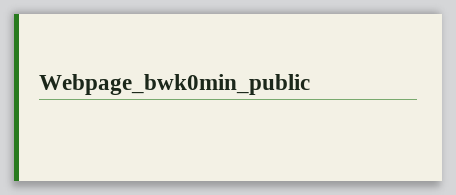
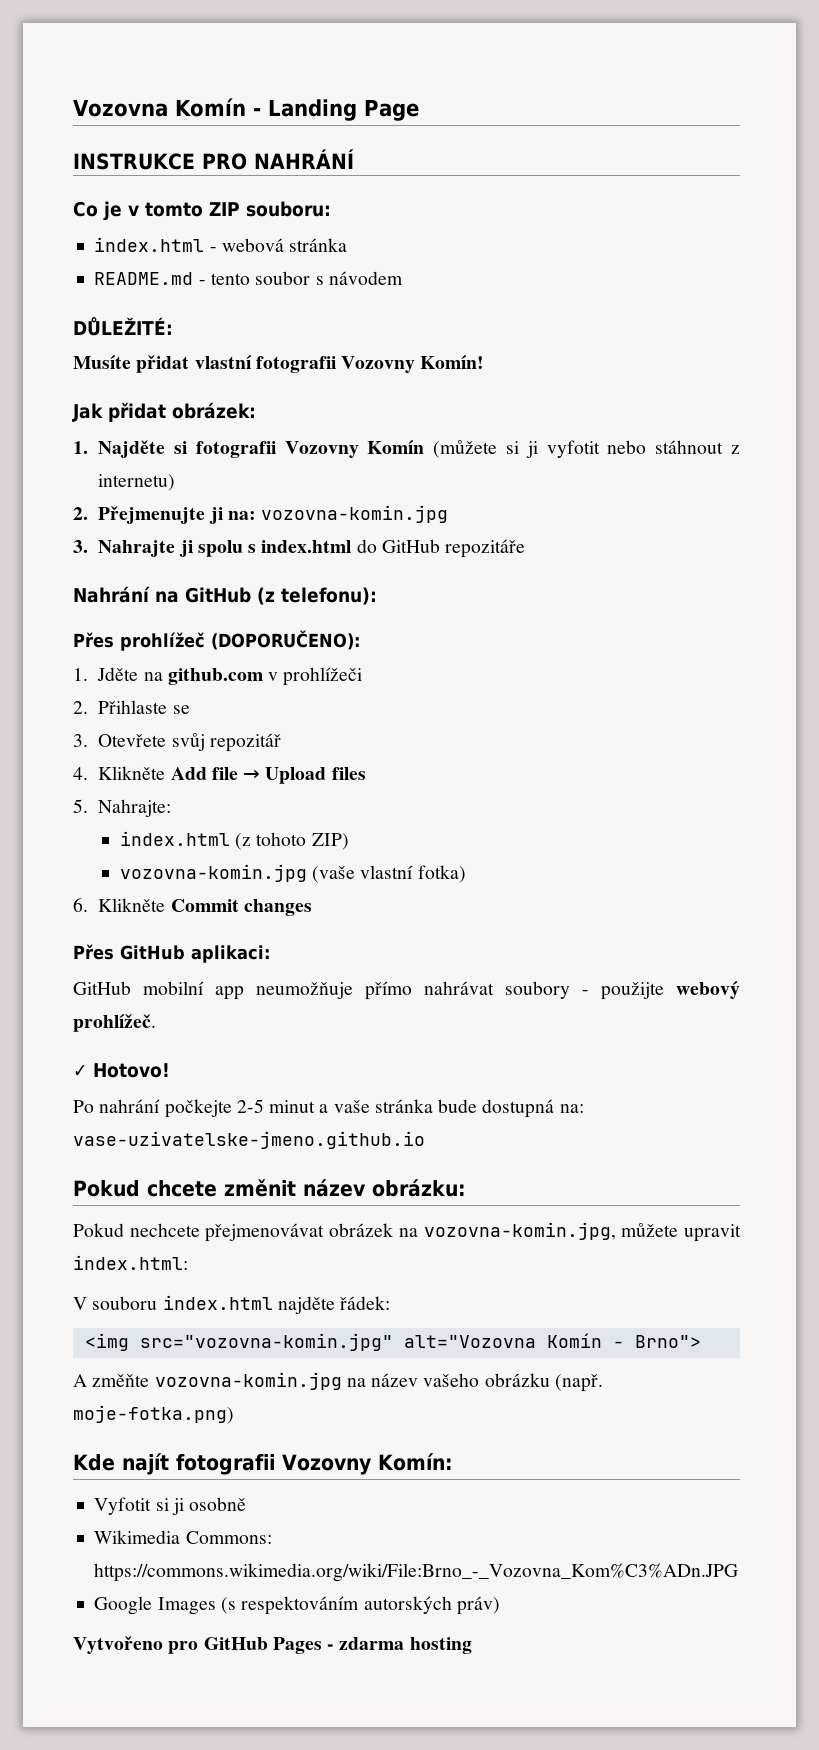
- Webpage_bwk0min_public
+ Vozovna Komín - Landing Page
+ INSTRUKCE PRO NAHRÁNÍ
+ Co je v tomto ZIP souboru:
+ index.html - webová stránka
+ README.md - tento soubor s návodem
+ DŮLEŽITÉ:
+ Musíte přidat vlastní fotografii Vozovny Komín!
+ Jak přidat obrázek:
+ 1. Najděte si fotografii Vozovny Komín (můžete si ji vyfotit nebo stáhnout z internetu)
+ 2. Přejmenujte ji na: vozovna-komin.jpg
+ 3. Nahrajte ji spolu s index.html do GitHub repozitáře
+ Nahrání na GitHub (z telefonu):
+ Přes prohlížeč (DOPORUČENO):
+ 1. Jděte na github.com v prohlížeči
+ 2. Přihlaste se
+ 3. Otevřete svůj repozitář
+ 4. Klikněte Add file → Upload files
+ 5. Nahrajte:
+ index.html (z tohoto ZIP)
+ vozovna-komin.jpg (vaše vlastní fotka)
+ 6. Klikněte Commit changes
+ Přes GitHub aplikaci:
+ GitHub mobilní app neumožňuje přímo nahrávat soubory - použijte webový prohlížeč.
+ ✓ Hotovo!
+ Po nahrání počkejte 2-5 minut a vaše stránka bude dostupná na: vase-uzivatelske-jmeno.github.io
+ Pokud chcete změnit název obrázku:
+ Pokud nechcete přejmenovávat obrázek na vozovna-komin.jpg, můžete upravit index.html:
+ V souboru index.html najděte řádek:
+ <img src="vozovna-komin.jpg" alt="Vozovna Komín - Brno">
+ A změňte vozovna-komin.jpg na název vašeho obrázku (např. moje-fotka.png)
+ Kde najít fotografii Vozovny Komín:
+ Vyfotit si ji osobně
+ Wikimedia Commons: https://commons.wikimedia.org/wiki/File:Brno_-_Vozovna_Kom%C3%ADn.JPG
+ Google Images (s respektováním autorských práv)
+ Vytvořeno pro GitHub Pages - zdarma hosting

